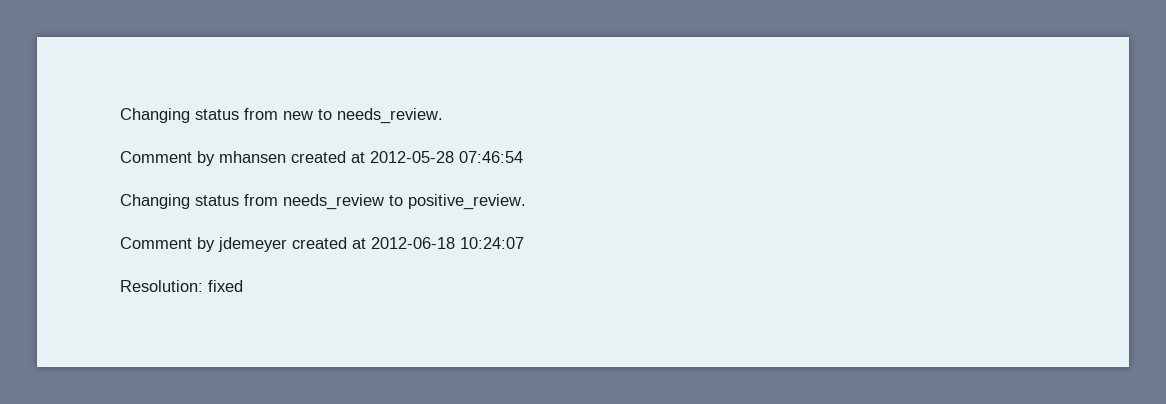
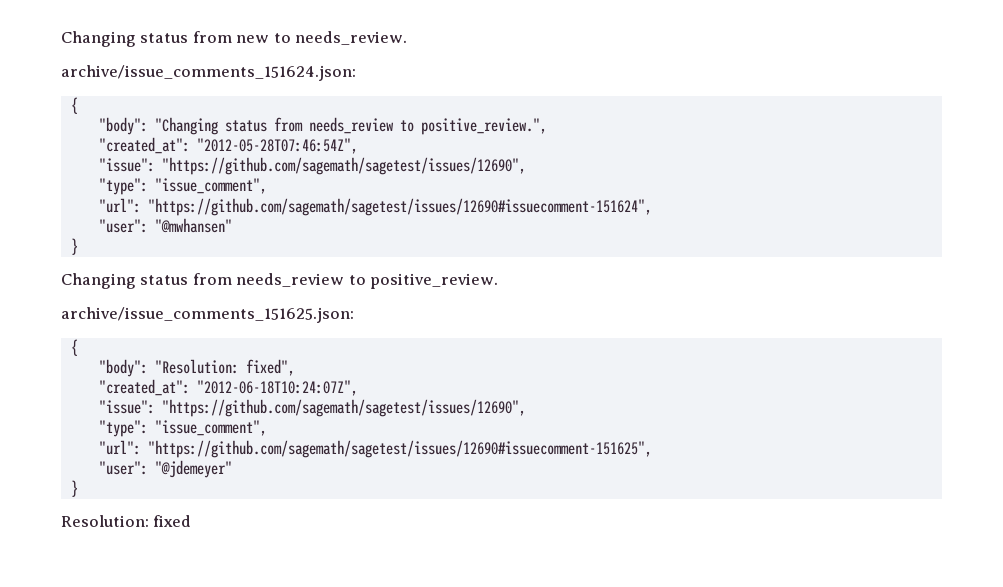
- Comment by mhansen created at 2012-05-28 07:46:54
+ archive/issue_comments_151624.json:
+ {
+ "body": "Changing status from needs_review to positive_review.",
+ "created_at": "2012-05-28T07:46:54Z",
+ "issue": "https://github.com/sagemath/sagetest/issues/12690",
+ "type": "issue_comment",
+ "url": "https://github.com/sagemath/sagetest/issues/12690#issuecomment-151624",
+ "user": "@mwhansen"
+ }
- Comment by jdemeyer created at 2012-06-18 10:24:07
+ archive/issue_comments_151625.json:
+ {
+ "body": "Resolution: fixed",
+ "created_at": "2012-06-18T10:24:07Z",
+ "issue": "https://github.com/sagemath/sagetest/issues/12690",
+ "type": "issue_comment",
+ "url": "https://github.com/sagemath/sagetest/issues/12690#issuecomment-151625",
+ "user": "@jdemeyer"
+ }

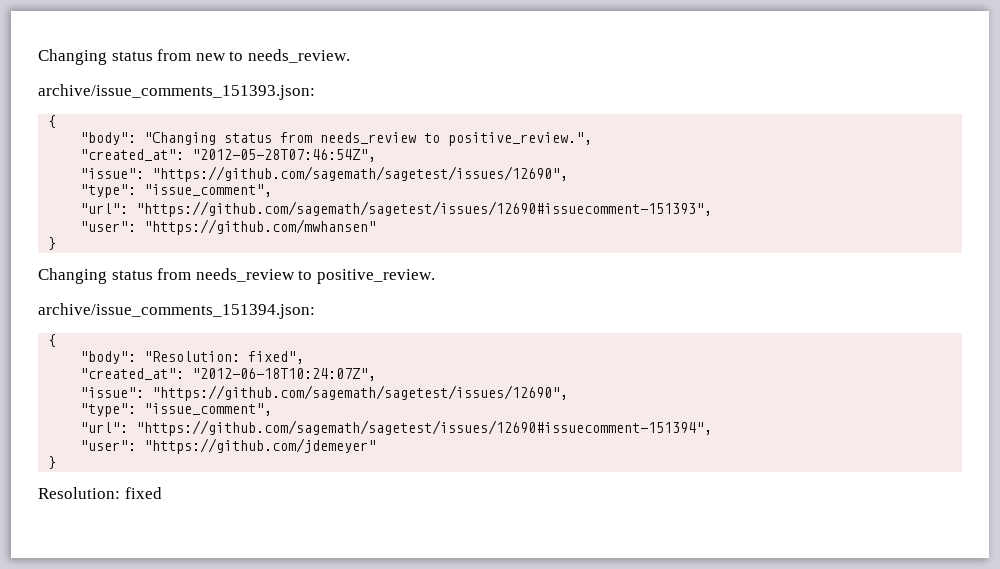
- archive/issue_comments_151624.json:
+ archive/issue_comments_151393.json:
- "url": "https://github.com/sagemath/sagetest/issues/12690#issuecomment-151624",
- "user": "@mwhansen"
+ "url": "https://github.com/sagemath/sagetest/issues/12690#issuecomment-151393",
+ "user": "https://github.com/mwhansen"
- archive/issue_comments_151625.json:
+ archive/issue_comments_151394.json:
- "url": "https://github.com/sagemath/sagetest/issues/12690#issuecomment-151625",
- "user": "@jdemeyer"
+ "url": "https://github.com/sagemath/sagetest/issues/12690#issuecomment-151394",
+ "user": "https://github.com/jdemeyer"

